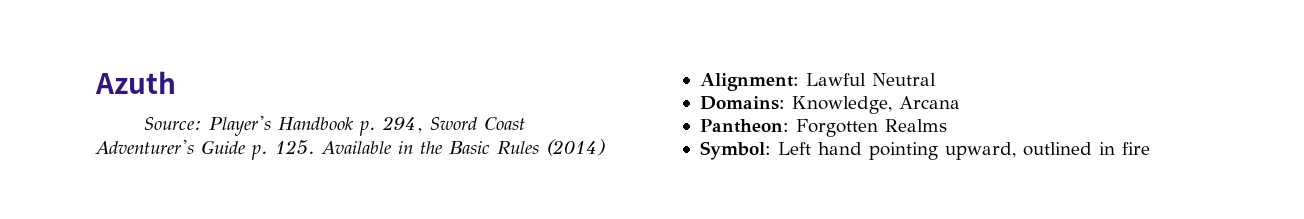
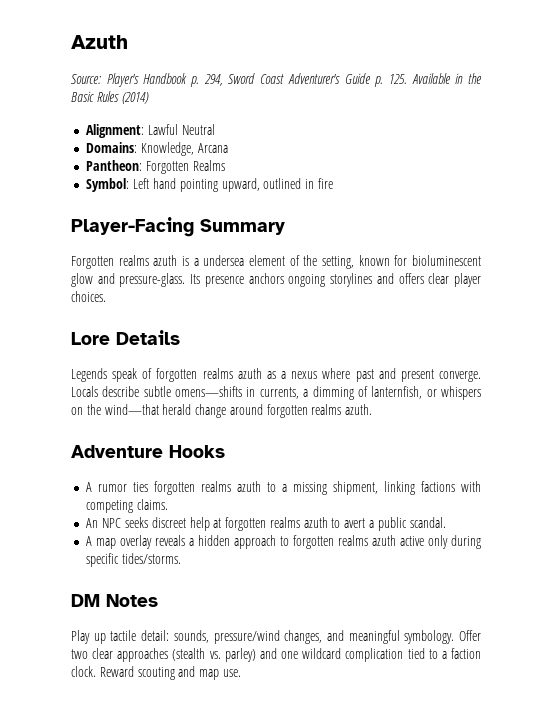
+ Player-Facing Summary
+ Forgotten realms azuth is a undersea element of the setting, known for bioluminescent glow and pressure-glass. Its presence anchors ongoing storylines and offers clear player choices.
+ Lore Details
+ Legends speak of forgotten realms azuth as a nexus where past and present converge. Locals describe subtle omens—shifts in currents, a dimming of lanternfish, or whispers on the wind—that herald change around forgotten realms azuth.
+ Adventure Hooks
+ A rumor ties forgotten realms azuth to a missing shipment, linking factions with competing claims.
+ An NPC seeks discreet help at forgotten realms azuth to avert a public scandal.
+ A map overlay reveals a hidden approach to forgotten realms azuth active only during specific tides/storms.
+ DM Notes
+ Play up tactile detail: sounds, pressure/wind changes, and meaningful symbology. Offer two clear approaches (stealth vs. parley) and one wildcard complication tied to a faction clock. Reward scouting and map use.

